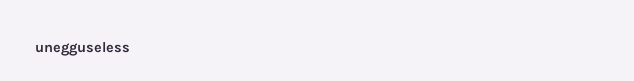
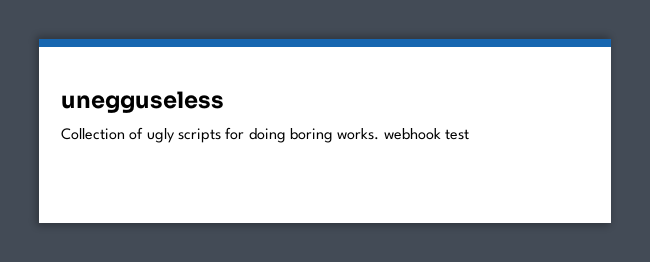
+ Collection of ugly scripts for doing boring works. webhook test

